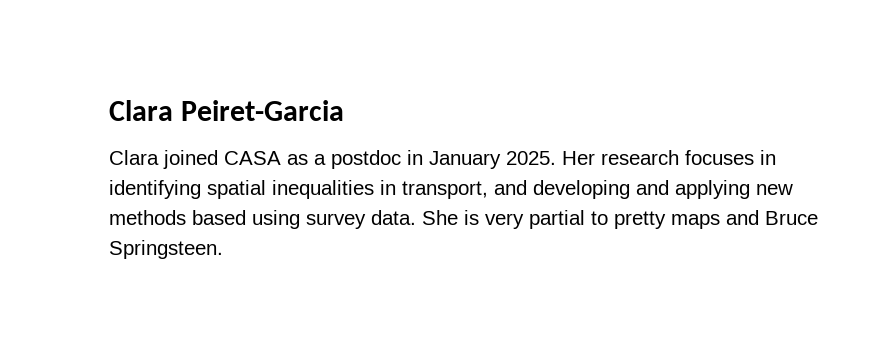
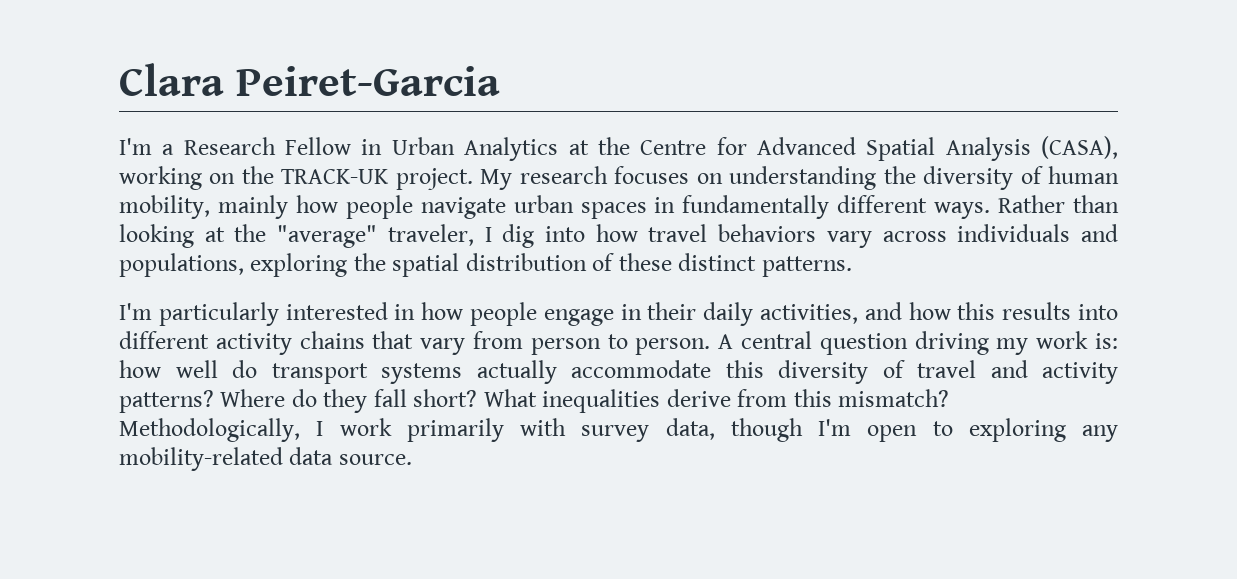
- Clara joined CASA as a postdoc in January 2025. Her research focuses in identifying spatial inequalities in transport, and developing and applying new methods based using survey data. She is very partial to pretty maps and Bruce Springsteen.
+ I'm a Research Fellow in Urban Analytics at the Centre for Advanced Spatial Analysis (CASA), working on the TRACK-UK project. My research focuses on understanding the diversity of human mobility, mainly how people navigate urban spaces in fundamentally different ways. Rather than looking at the "average" traveler, I dig into how travel behaviors vary across individuals and populations, exploring the spatial distribution of these distinct patterns.
+ I'm particularly interested in how people engage in their daily activities, and how this results into different activity chains that vary from person to person. A central question driving my work is: how well do transport systems actually accommodate this diversity of travel and activity patterns? Where do they fall short? What inequalities derive from this mismatch? Methodologically, I work primarily with survey data, though I'm open to exploring any mobility-related data source.

